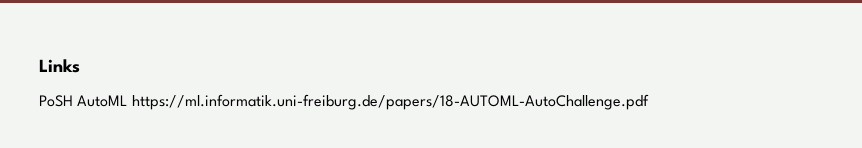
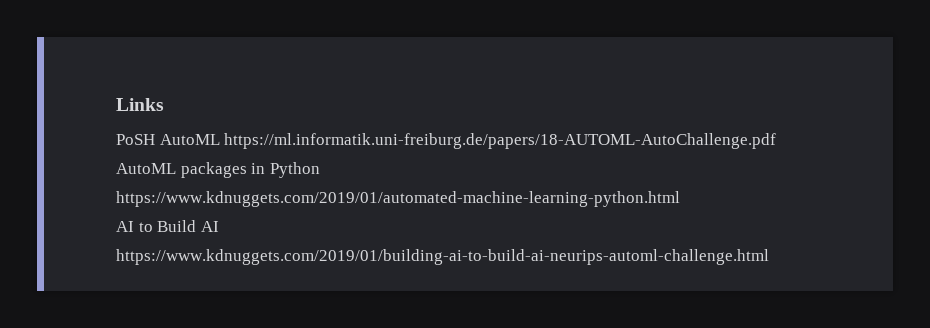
+ AutoML packages in Python https://www.kdnuggets.com/2019/01/automated-machine-learning-python.html
+ AI to Build AI https://www.kdnuggets.com/2019/01/building-ai-to-build-ai-neurips-automl-challenge.html

